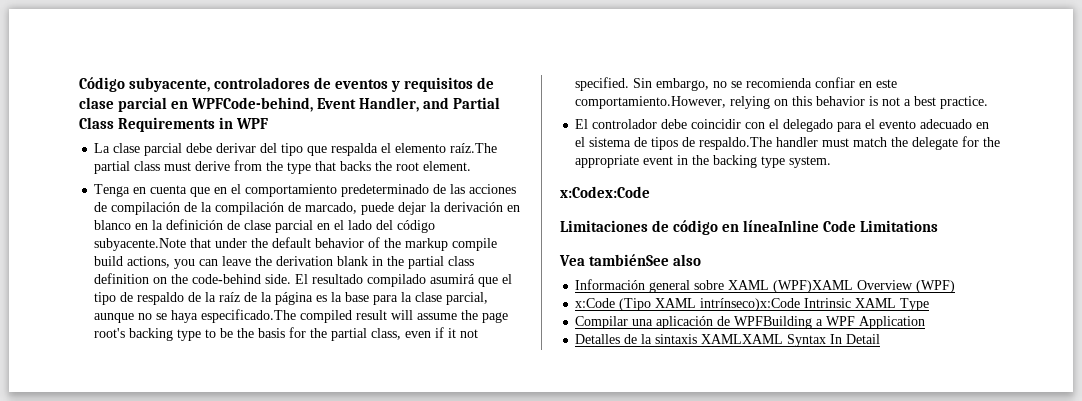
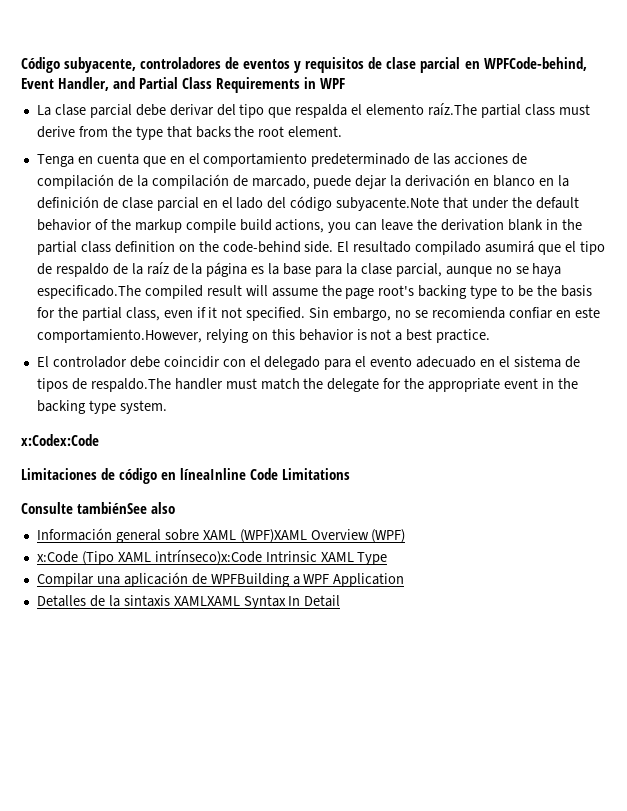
- Vea tambiénSee also
+ Consulte tambiénSee also

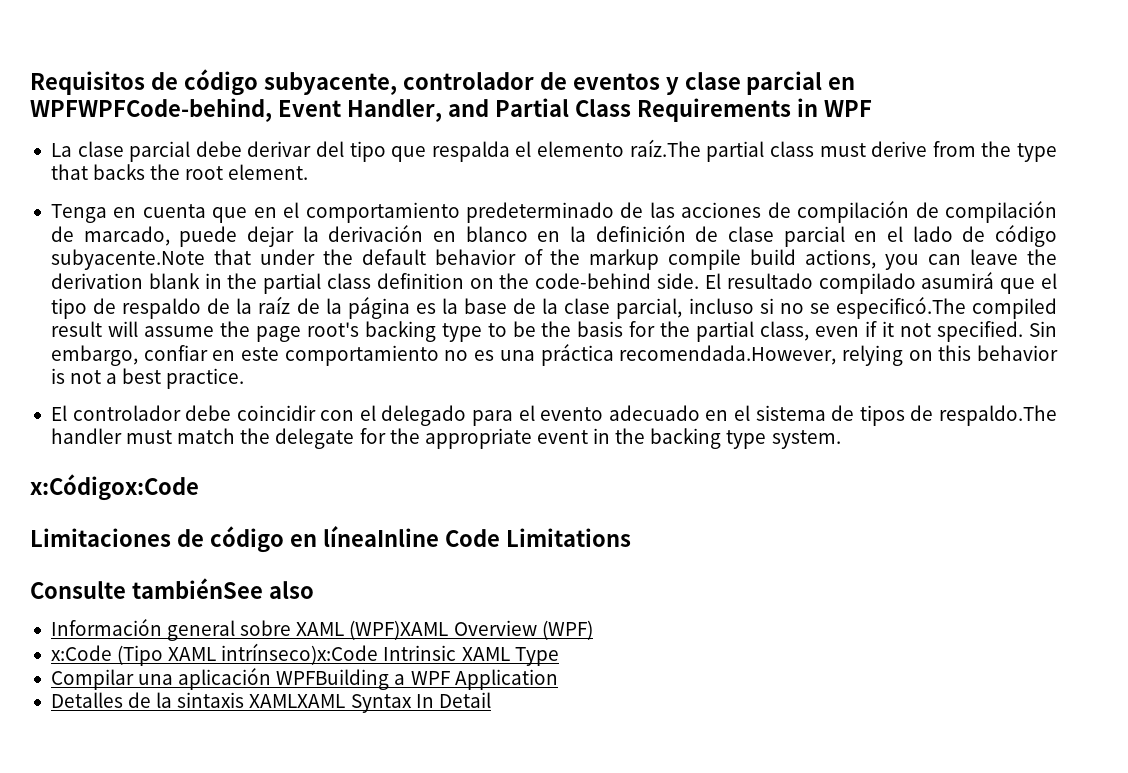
- Código subyacente, controladores de eventos y requisitos de clase parcial en WPFCode-behind, Event Handler, and Partial Class Requirements in WPF
+ Requisitos de código subyacente, controlador de eventos y clase parcial en WPFWPFCode-behind, Event Handler, and Partial Class Requirements in WPF
- Tenga en cuenta que en el comportamiento predeterminado de las acciones de compilación de la compilación de marcado, puede dejar la derivación en blanco en la definición de clase parcial en el lado del código subyacente.Note that under the default behavior of the markup compile build actions, you can leave the derivation blank in the partial class definition on the code-behind side.
+ Tenga en cuenta que en el comportamiento predeterminado de las acciones de compilación de compilación de marcado, puede dejar la derivación en blanco en la definición de clase parcial en el lado de código subyacente.Note that under the default behavior of the markup compile build actions, you can leave the derivation blank in the partial class definition on the code-behind side.
- El resultado compilado asumirá que el tipo de respaldo de la raíz de la página es la base para la clase parcial, aunque no se haya especificado.The compiled result will assume the page root's backing type to be the basis for the partial class, even if it not specified.
+ El resultado compilado asumirá que el tipo de respaldo de la raíz de la página es la base de la clase parcial, incluso si no se especificó.The compiled result will assume the page root's backing type to be the basis for the partial class, even if it not specified.
- Sin embargo, no se recomienda confiar en este comportamiento.However, relying on this behavior is not a best practice.
+ Sin embargo, confiar en este comportamiento no es una práctica recomendada.However, relying on this behavior is not a best practice.
- x:Codex:Code
+ x:Códigox:Code
- Compilar una aplicación de WPFBuilding a WPF Application
+ Compilar una aplicación WPFBuilding a WPF Application

